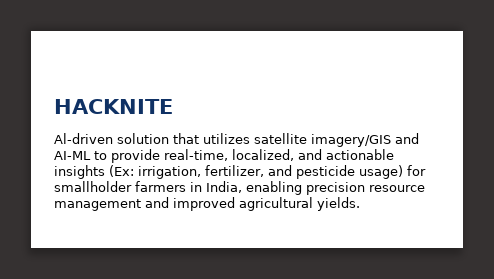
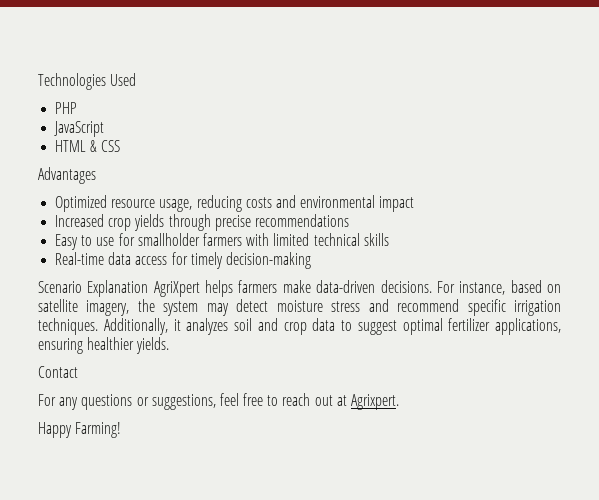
- HACKNITE
- Al-driven solution that utilizes satellite imagery/GIS and AI-ML to provide real-time, localized, and actionable insights (Ex: irrigation, fertilizer, and pesticide usage) for smallholder farmers in India, enabling precision resource management and improved agricultural yields.
+ Technologies Used
+ PHP
+ JavaScript
+ HTML & CSS
+ Advantages
+ Optimized resource usage, reducing costs and environmental impact
+ Increased crop yields through precise recommendations
+ Easy to use for smallholder farmers with limited technical skills
+ Real-time data access for timely decision-making
+ Scenario Explanation AgriXpert helps farmers make data-driven decisions. For instance, based on satellite imagery, the system may detect moisture stress and recommend specific irrigation techniques. Additionally, it analyzes soil and crop data to suggest optimal fertilizer applications, ensuring healthier yields.
+ Contact
+ For any questions or suggestions, feel free to reach out at Agrixpert.
+ Happy Farming!

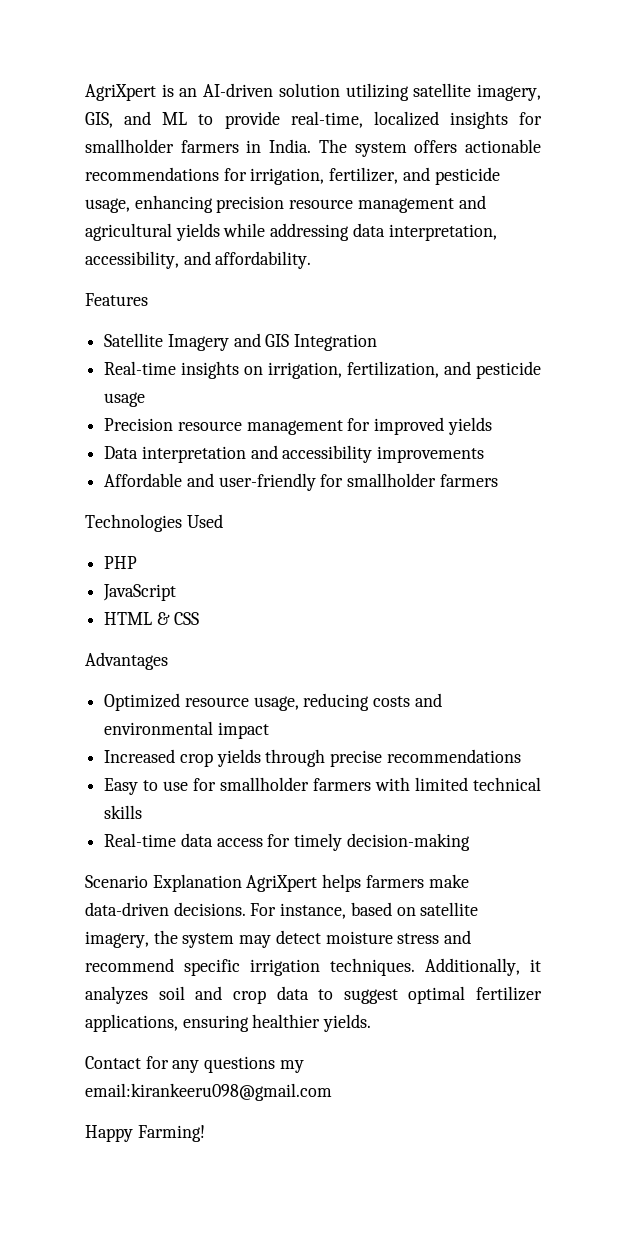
+ AgriXpert is an AI-driven solution utilizing satellite imagery, GIS, and ML to provide real-time, localized insights for smallholder farmers in India. The system offers actionable recommendations for irrigation, fertilizer, and pesticide usage, enhancing precision resource management and agricultural yields while addressing data interpretation, accessibility, and affordability.
+ Features
+ Satellite Imagery and GIS Integration
+ Real-time insights on irrigation, fertilization, and pesticide usage
+ Precision resource management for improved yields
+ Data interpretation and accessibility improvements
+ Affordable and user-friendly for smallholder farmers
- Contact
- For any questions or suggestions, feel free to reach out at Agrixpert.
+ Contact for any questions my email:kirankeeru098@gmail.com

